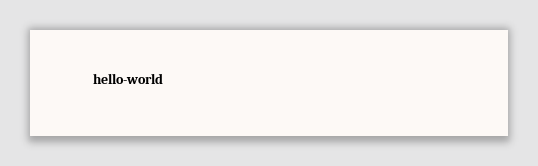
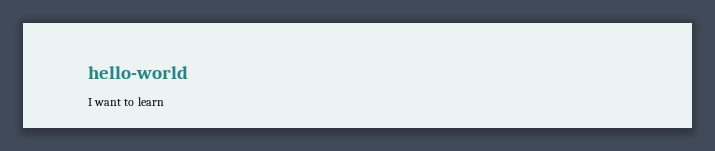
+ I want to learn

